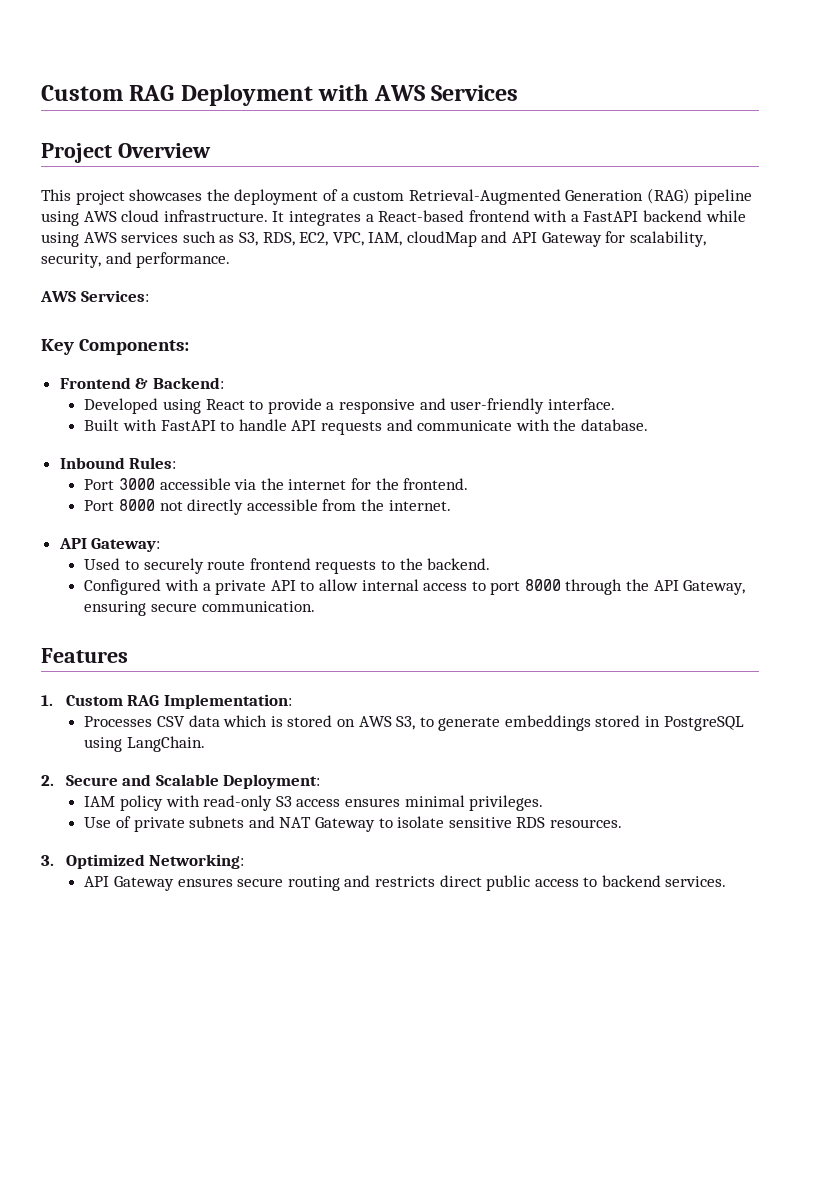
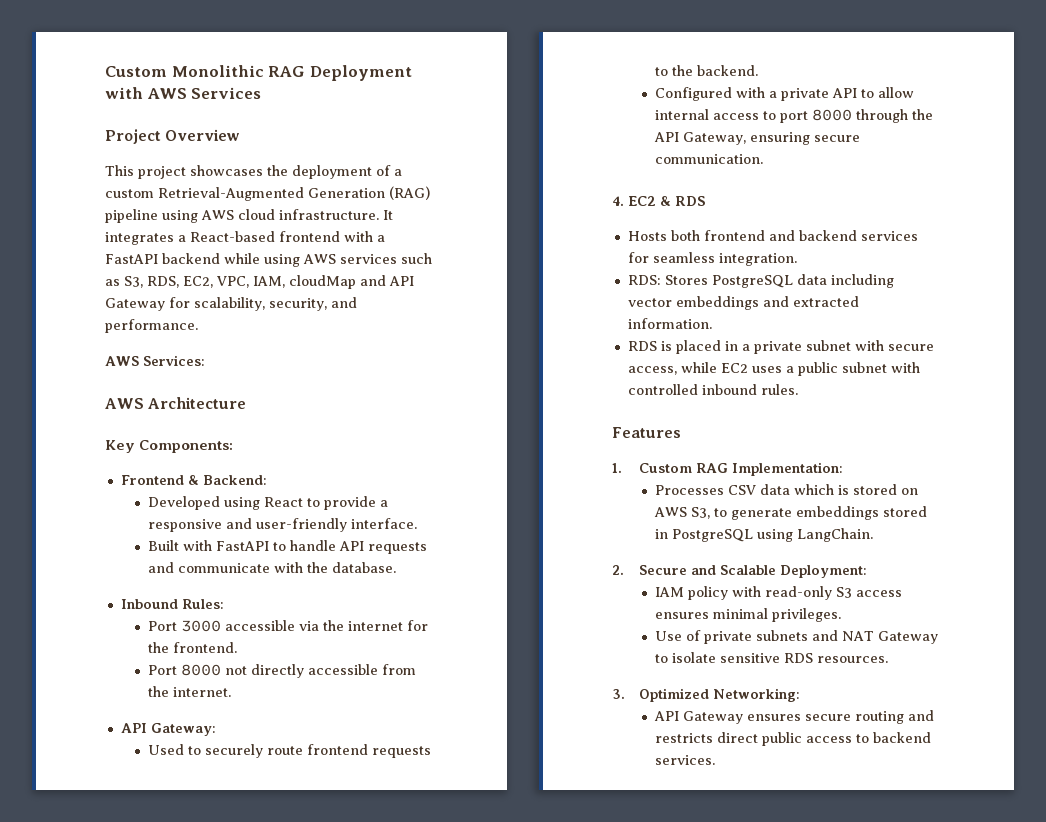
- Custom RAG Deployment with AWS Services
+ Custom Monolithic RAG Deployment with AWS Services
+ AWS Architecture
+ 4. EC2 & RDS
+ Hosts both frontend and backend services for seamless integration.
+ RDS: Stores PostgreSQL data including vector embeddings and extracted information.
+ RDS is placed in a private subnet with secure access, while EC2 uses a public subnet with controlled inbound rules.

